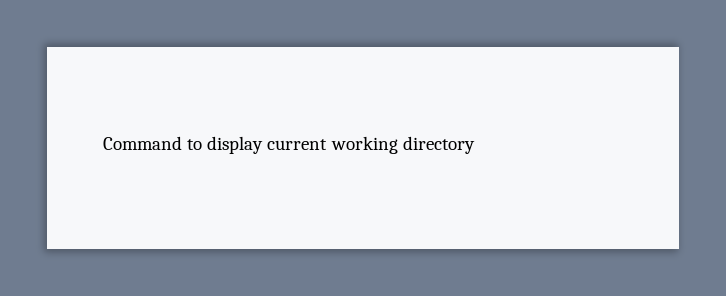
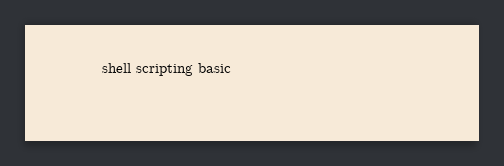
- Command to display current working directory
+ shell scripting basic

